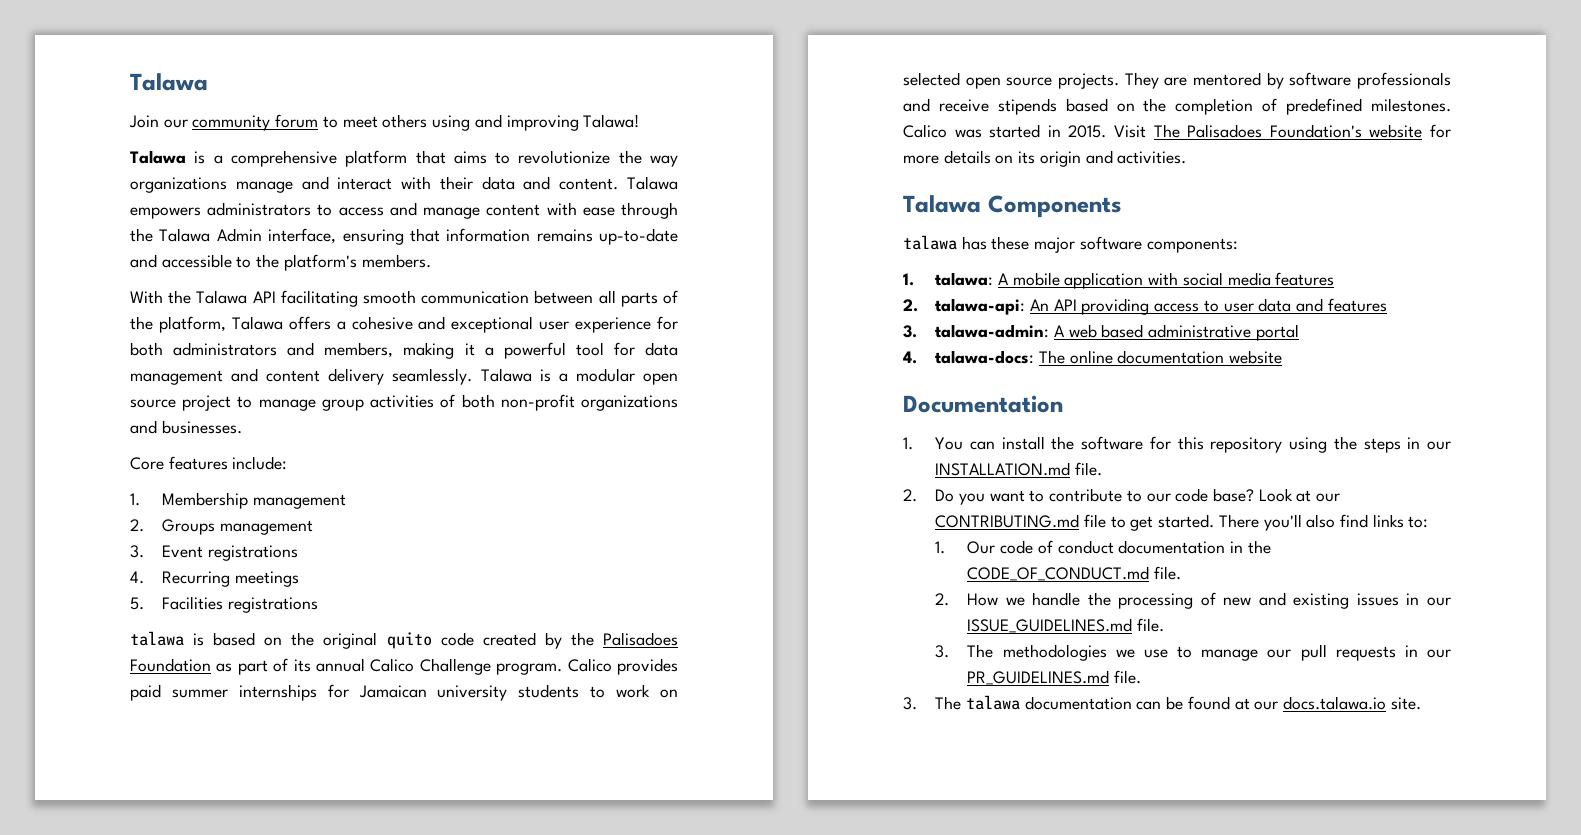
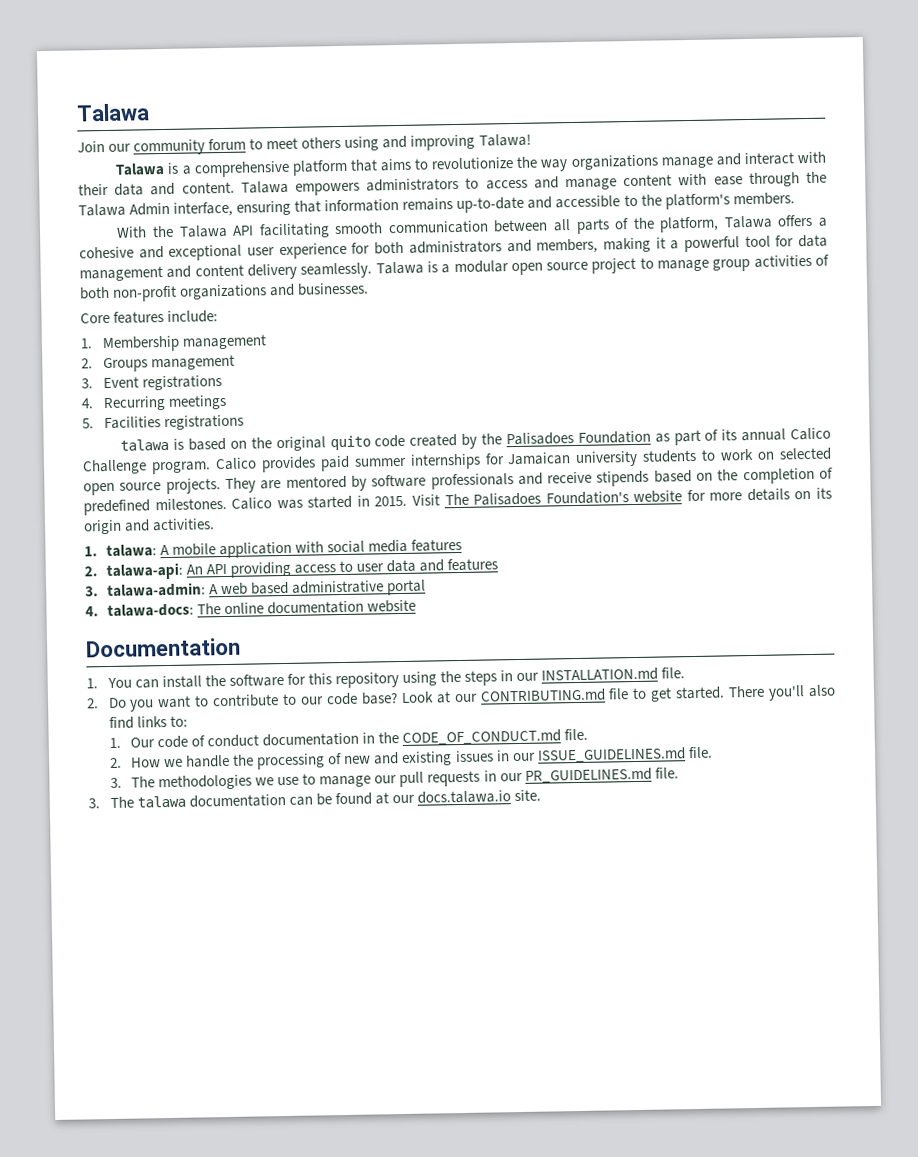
- Talawa Components
- talawa has these major software components:

